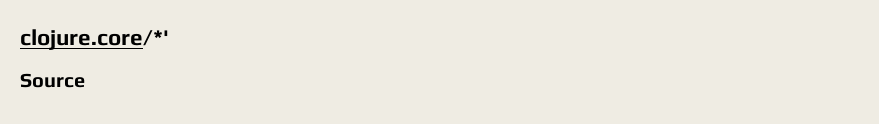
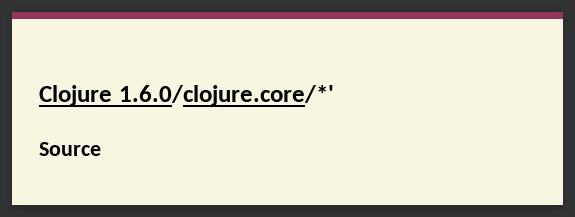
- clojure.core/*'
+ Clojure 1.6.0/clojure.core/*'

